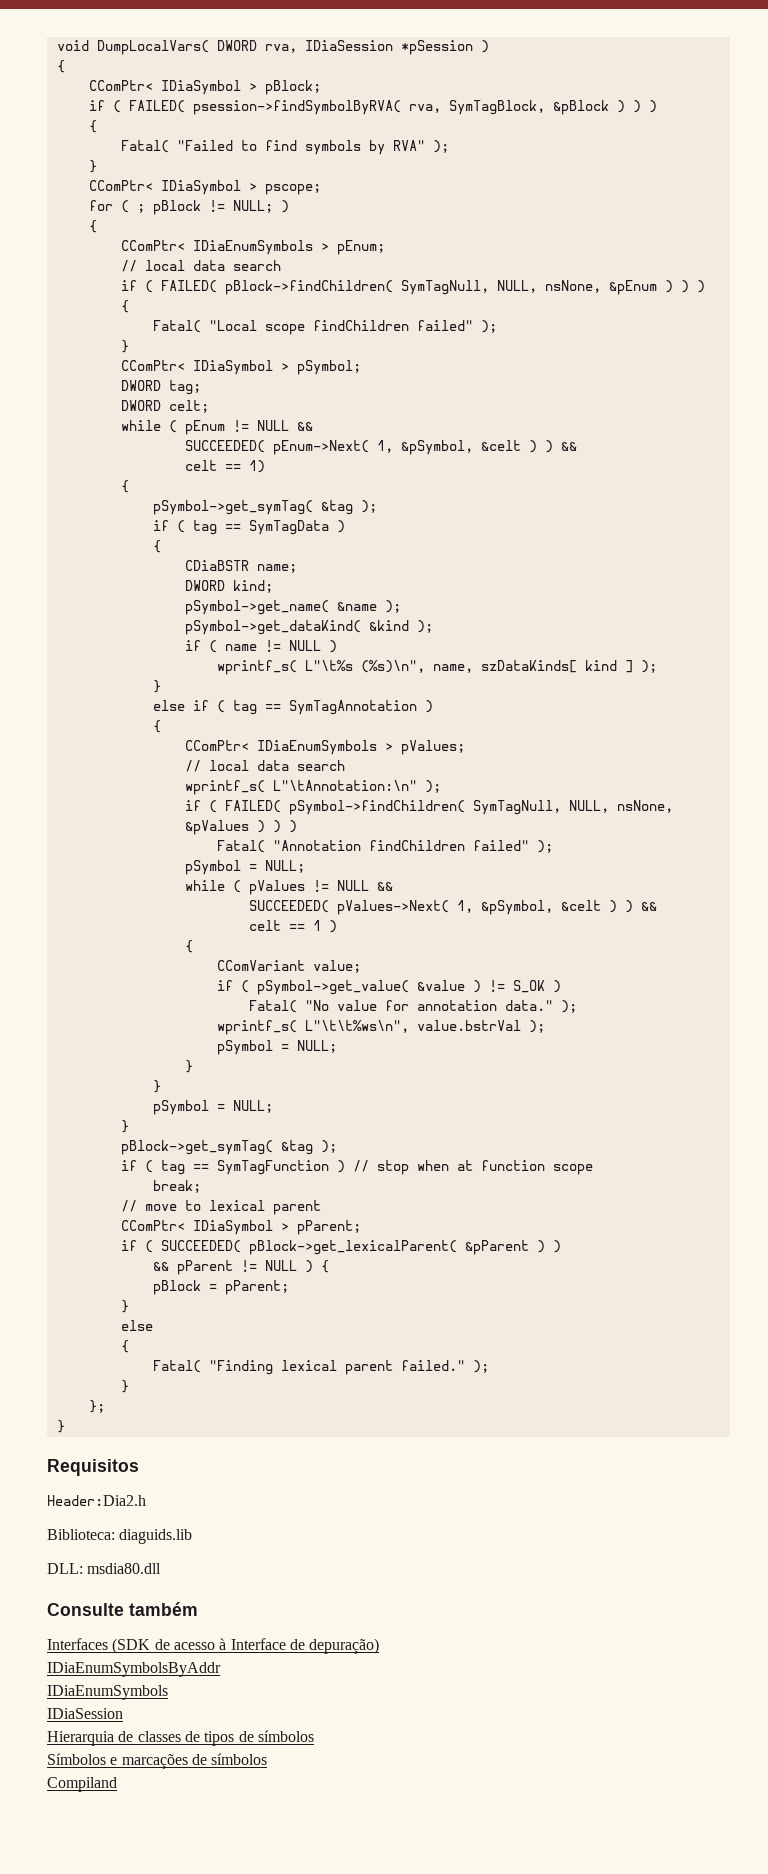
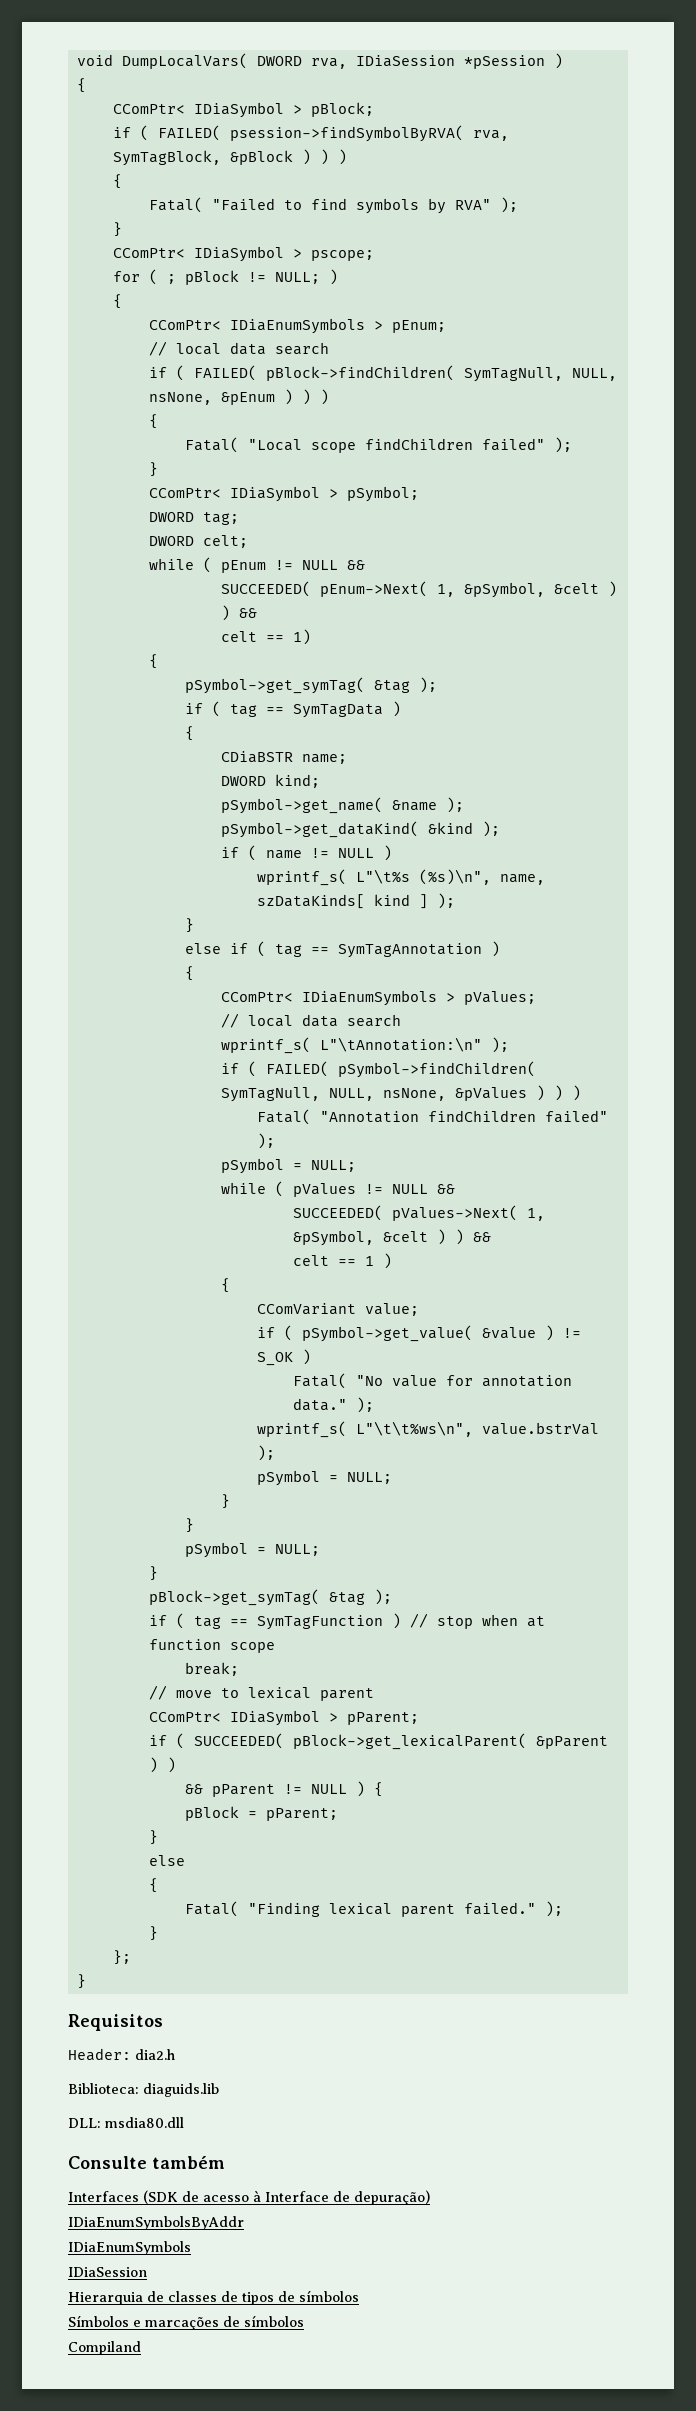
- Header:Dia2.h
+ Header: dia2.h

